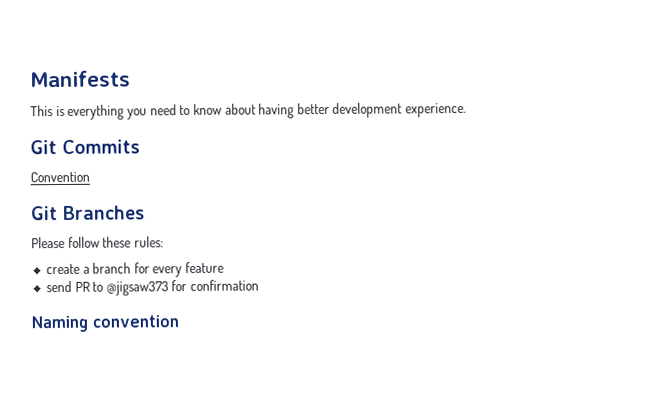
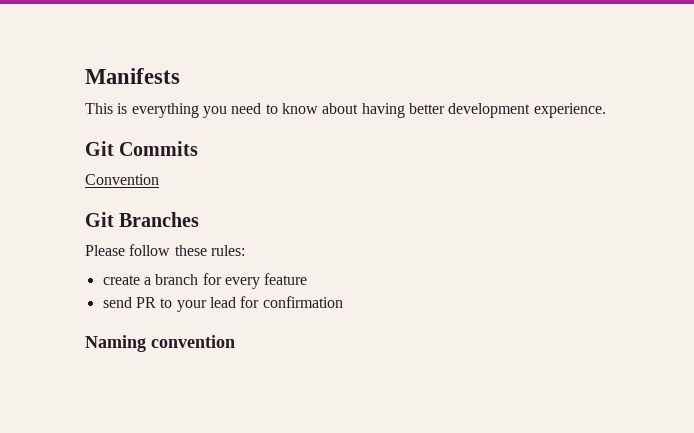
- send PR to @jigsaw373 for confirmation
+ send PR to your lead for confirmation

